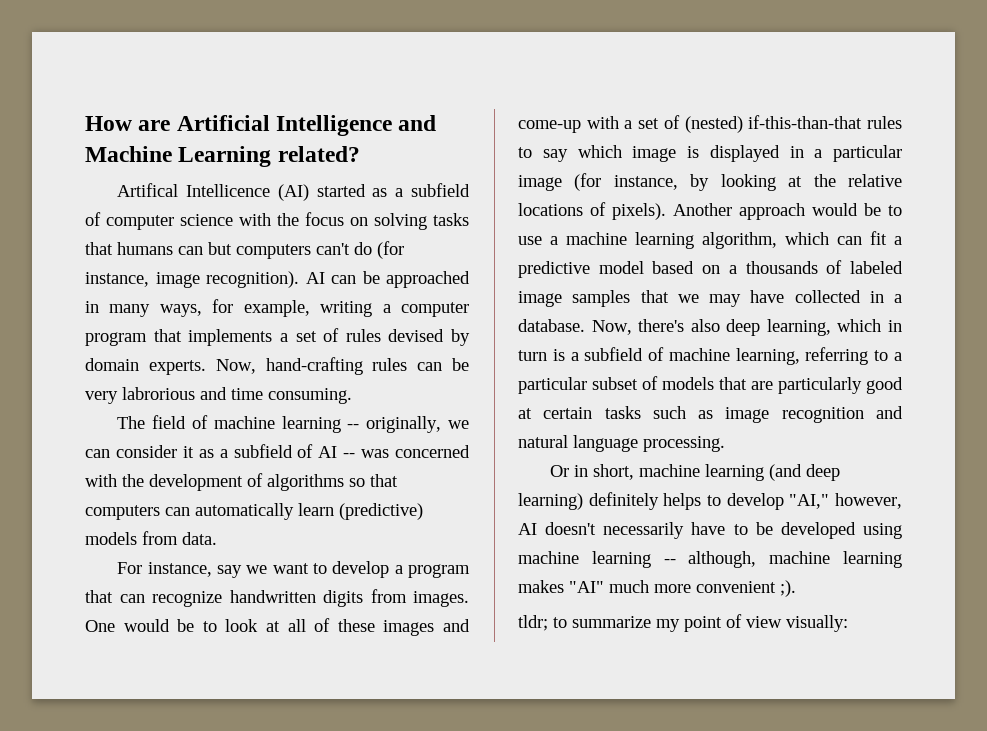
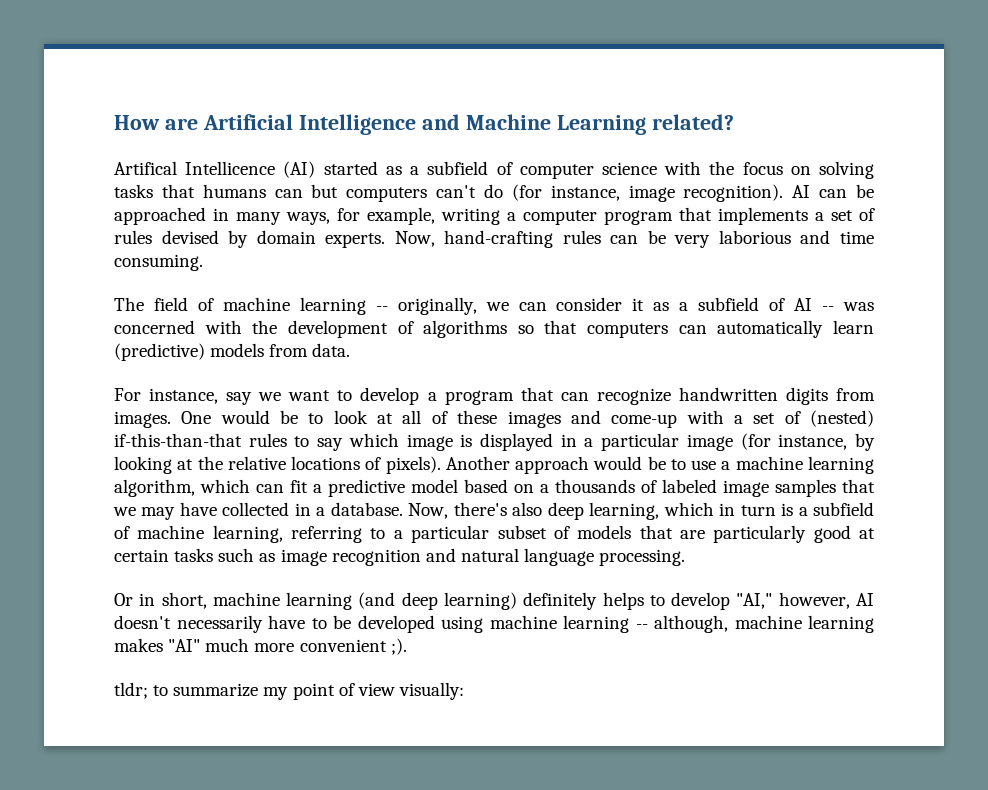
- Now, hand-crafting rules can be very labrorious and time consuming.
+ Now, hand-crafting rules can be very laborious and time consuming.

